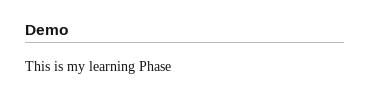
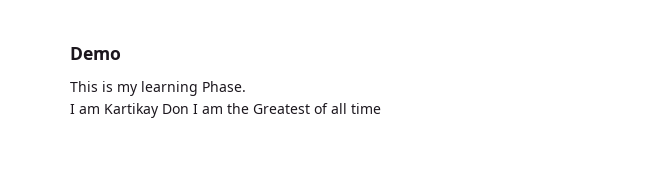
- This is my learning Phase
+ This is my learning Phase.
+ I am Kartikay Don I am the Greatest of all time

